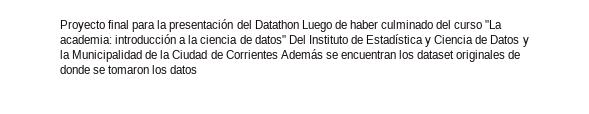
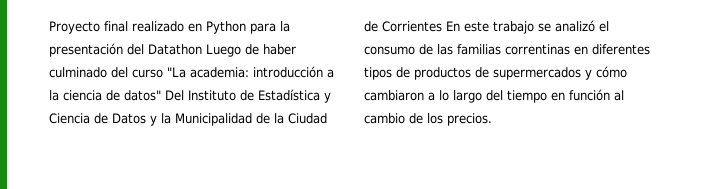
- Proyecto final para la presentación del Datathon Luego de haber culminado del curso "La academia: introducción a la ciencia de datos" Del Instituto de Estadística y Ciencia de Datos y la Municipalidad de la Ciudad de Corrientes Además se encuentran los dataset originales de donde se tomaron los datos
+ Proyecto final realizado en Python para la presentación del Datathon Luego de haber culminado del curso "La academia: introducción a la ciencia de datos" Del Instituto de Estadística y Ciencia de Datos y la Municipalidad de la Ciudad de Corrientes En este trabajo se analizó el consumo de las familias correntinas en diferentes tipos de productos de supermercados y cómo cambiaron a lo largo del tiempo en función al cambio de los precios.

